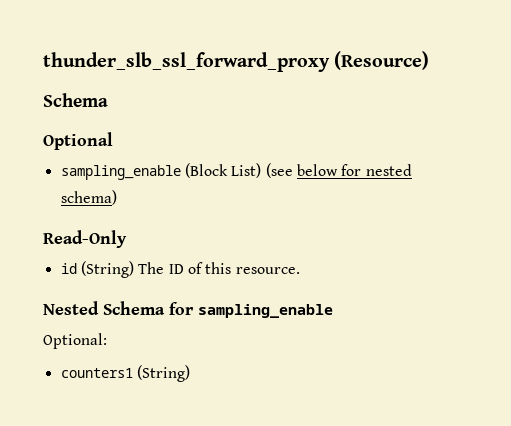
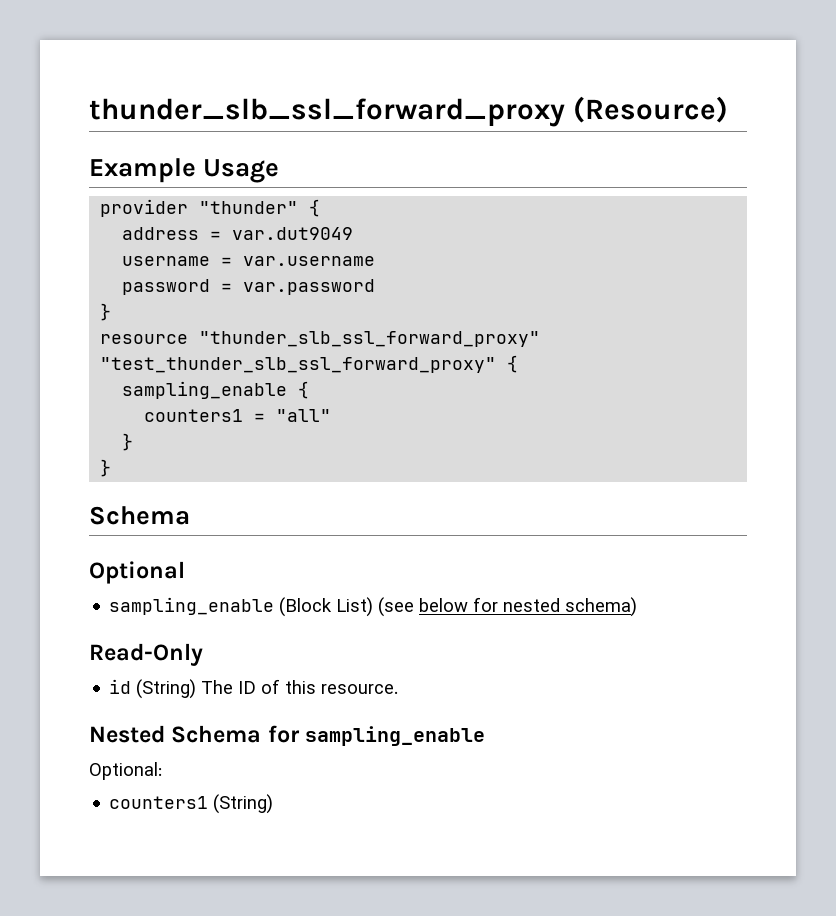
+ Example Usage
+ provider "thunder" {
+ address = var.dut9049
+ username = var.username
+ password = var.password
+ }
+ resource "thunder_slb_ssl_forward_proxy" "test_thunder_slb_ssl_forward_proxy" {
+ sampling_enable {
+ counters1 = "all"
+ }
+ }

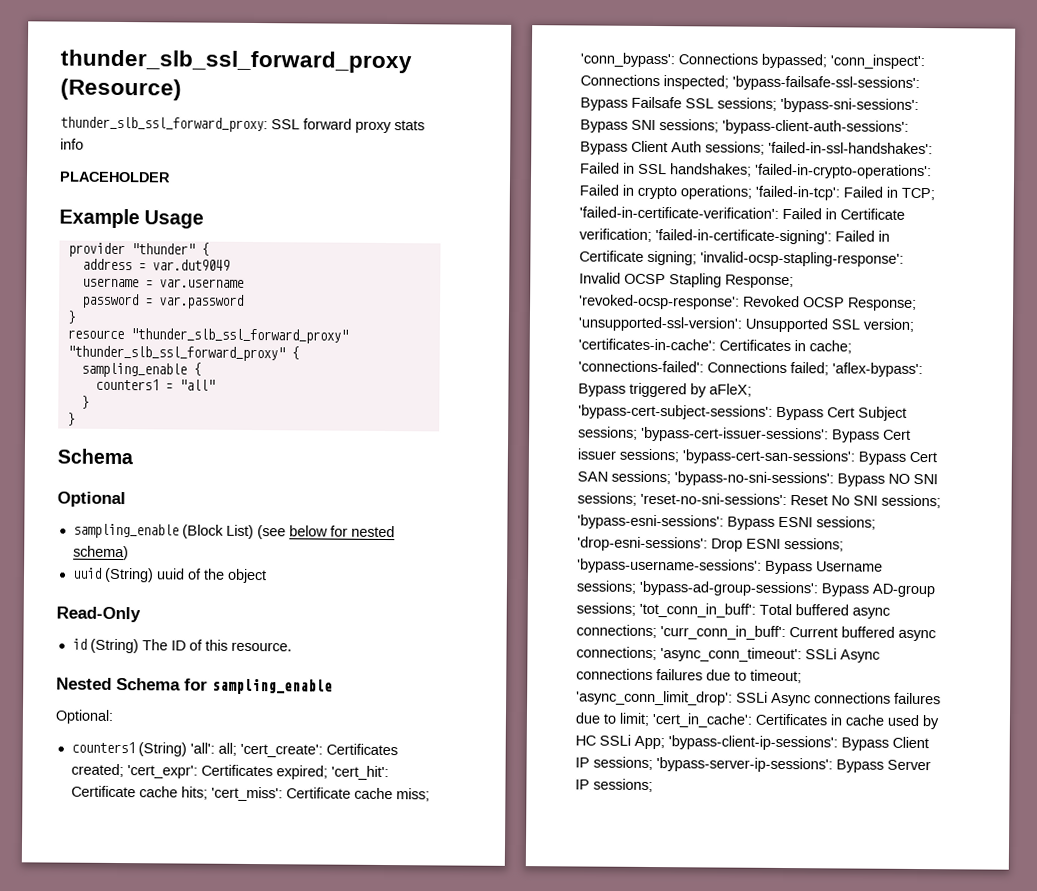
+ thunder_slb_ssl_forward_proxy: SSL forward proxy stats info
+ PLACEHOLDER
- resource "thunder_slb_ssl_forward_proxy" "test_thunder_slb_ssl_forward_proxy" {
+ resource "thunder_slb_ssl_forward_proxy" "thunder_slb_ssl_forward_proxy" {
+ uuid (String) uuid of the object
- counters1 (String)
+ counters1 (String) 'all': all; 'cert_create': Certificates created; 'cert_expr': Certificates expired; 'cert_hit': Certificate cache hits; 'cert_miss': Certificate cache miss; 'conn_bypass': Connections bypassed; 'conn_inspect': Connections inspected; 'bypass-failsafe-ssl-sessions': Bypass Failsafe SSL sessions; 'bypass-sni-sessions': Bypass SNI sessions; 'bypass-client-auth-sessions': Bypass Client Auth sessions; 'failed-in-ssl-handshakes': Failed in SSL handshakes; 'failed-in-crypto-operations': Failed in crypto operations; 'failed-in-tcp': Failed in TCP; 'failed-in-certificate-verification': Failed in Certificate verification; 'failed-in-certificate-signing': Failed in Certificate signing; 'invalid-ocsp-stapling-response': Invalid OCSP Stapling Response; 'revoked-ocsp-response': Revoked OCSP Response; 'unsupported-ssl-version': Unsupported SSL version; 'certificates-in-cache': Certificates in cache; 'connections-failed': Connections failed; 'aflex-bypass': Bypass triggered by aFleX; 'bypass-cert-subject-sessions': Bypass Cert Subject sessions; 'bypass-cert-issuer-sessions': Bypass Cert issuer sessions; 'bypass-cert-san-sessions': Bypass Cert SAN sessions; 'bypass-no-sni-sessions': Bypass NO SNI sessions; 'reset-no-sni-sessions': Reset No SNI sessions; 'bypass-esni-sessions': Bypass ESNI sessions; 'drop-esni-sessions': Drop ESNI sessions; 'bypass-username-sessions': Bypass Username sessions; 'bypass-ad-group-sessions': Bypass AD-group sessions; 'tot_conn_in_buff': Total buffered async connections; 'curr_conn_in_buff': Current buffered async connections; 'async_conn_timeout': SSLi Async connections failures due to timeout; 'async_conn_limit_drop': SSLi Async connections failures due to limit; 'cert_in_cache': Certificates in cache used by HC SSLi App; 'bypass-client-ip-sessions': Bypass Client IP sessions; 'bypass-server-ip-sessions': Bypass Server IP sessions;

